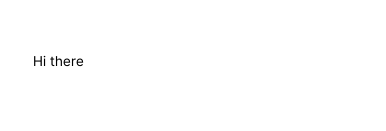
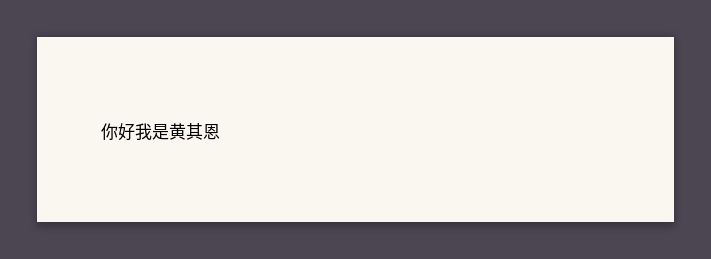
- Hi there
+ 你好我是黄其恩

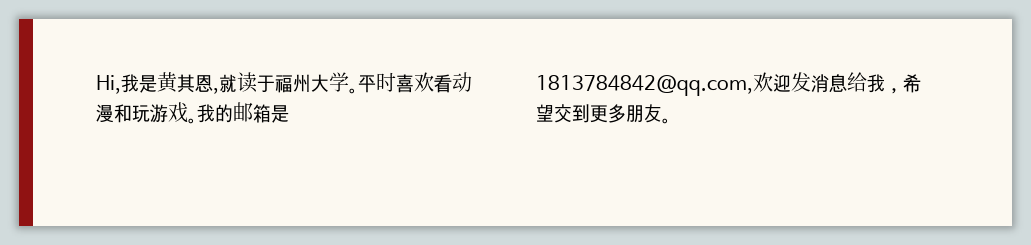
- 你好我是黄其恩
+ Hi,我是黄其恩,就读于福州大学。平时喜欢看动漫和玩游戏。我的邮箱是1813784842@qq.com,欢迎发消息给我，希望交到更多朋友。

